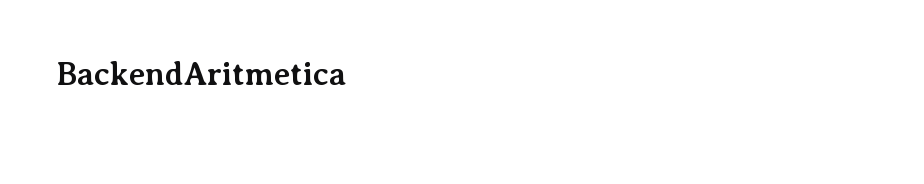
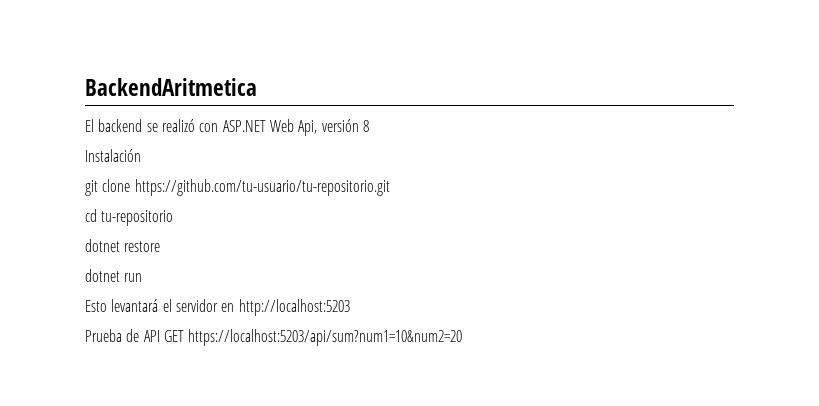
+ El backend se realizó con ASP.NET Web Api, versión 8
+ Instalación
+ git clone https://github.com/tu-usuario/tu-repositorio.git
+ cd tu-repositorio
+ dotnet restore
+ dotnet run
+ Esto levantará el servidor en http://localhost:5203
+ Prueba de API GET https://localhost:5203/api/sum?num1=10&num2=20

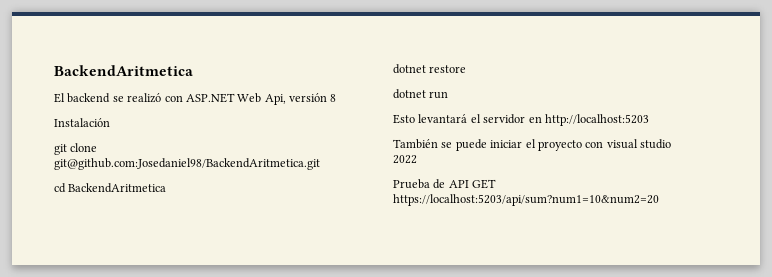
- git clone https://github.com/tu-usuario/tu-repositorio.git
+ git clone git@github.com:Josedaniel98/BackendAritmetica.git
- cd tu-repositorio
+ cd BackendAritmetica
+ También se puede iniciar el proyecto con visual studio 2022

